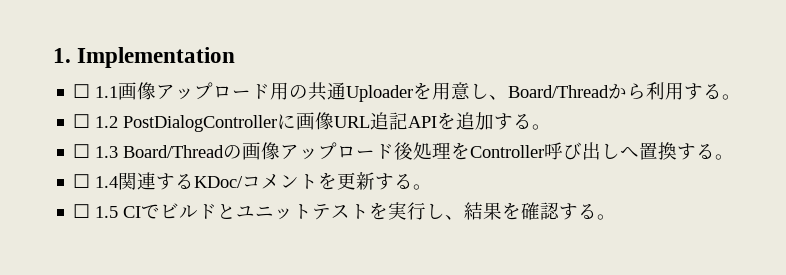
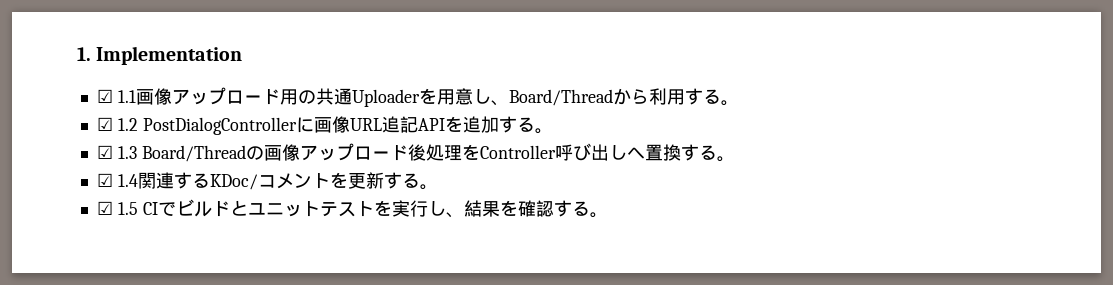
- ☐ 1.1画像アップロード用の共通Uploaderを用意し、Board/Threadから利用する。
+ ☑ 1.1画像アップロード用の共通Uploaderを用意し、Board/Threadから利用する。
- ☐ 1.2 PostDialogControllerに画像URL追記APIを追加する。
+ ☑ 1.2 PostDialogControllerに画像URL追記APIを追加する。
- ☐ 1.3 Board/Threadの画像アップロード後処理をController呼び出しへ置換する。
+ ☑ 1.3 Board/Threadの画像アップロード後処理をController呼び出しへ置換する。
- ☐ 1.4関連するKDoc/コメントを更新する。
+ ☑ 1.4関連するKDoc/コメントを更新する。
- ☐ 1.5 CIでビルドとユニットテストを実行し、結果を確認する。
+ ☑ 1.5 CIでビルドとユニットテストを実行し、結果を確認する。

